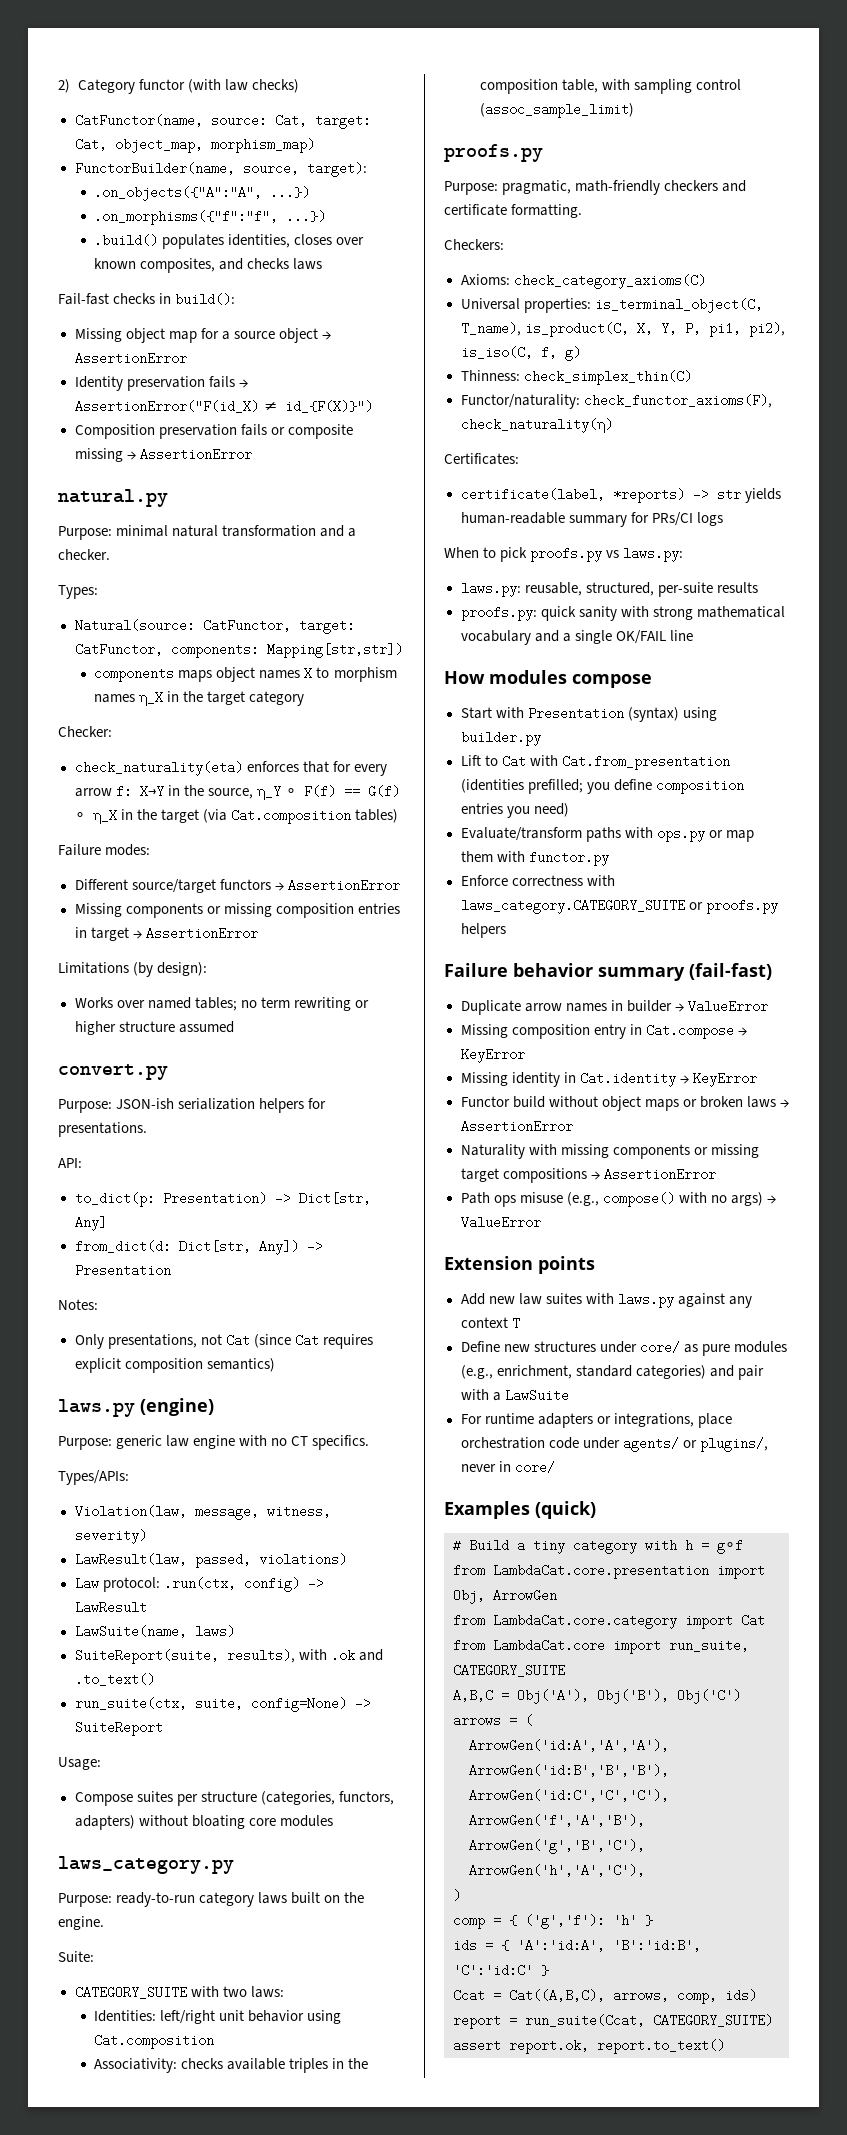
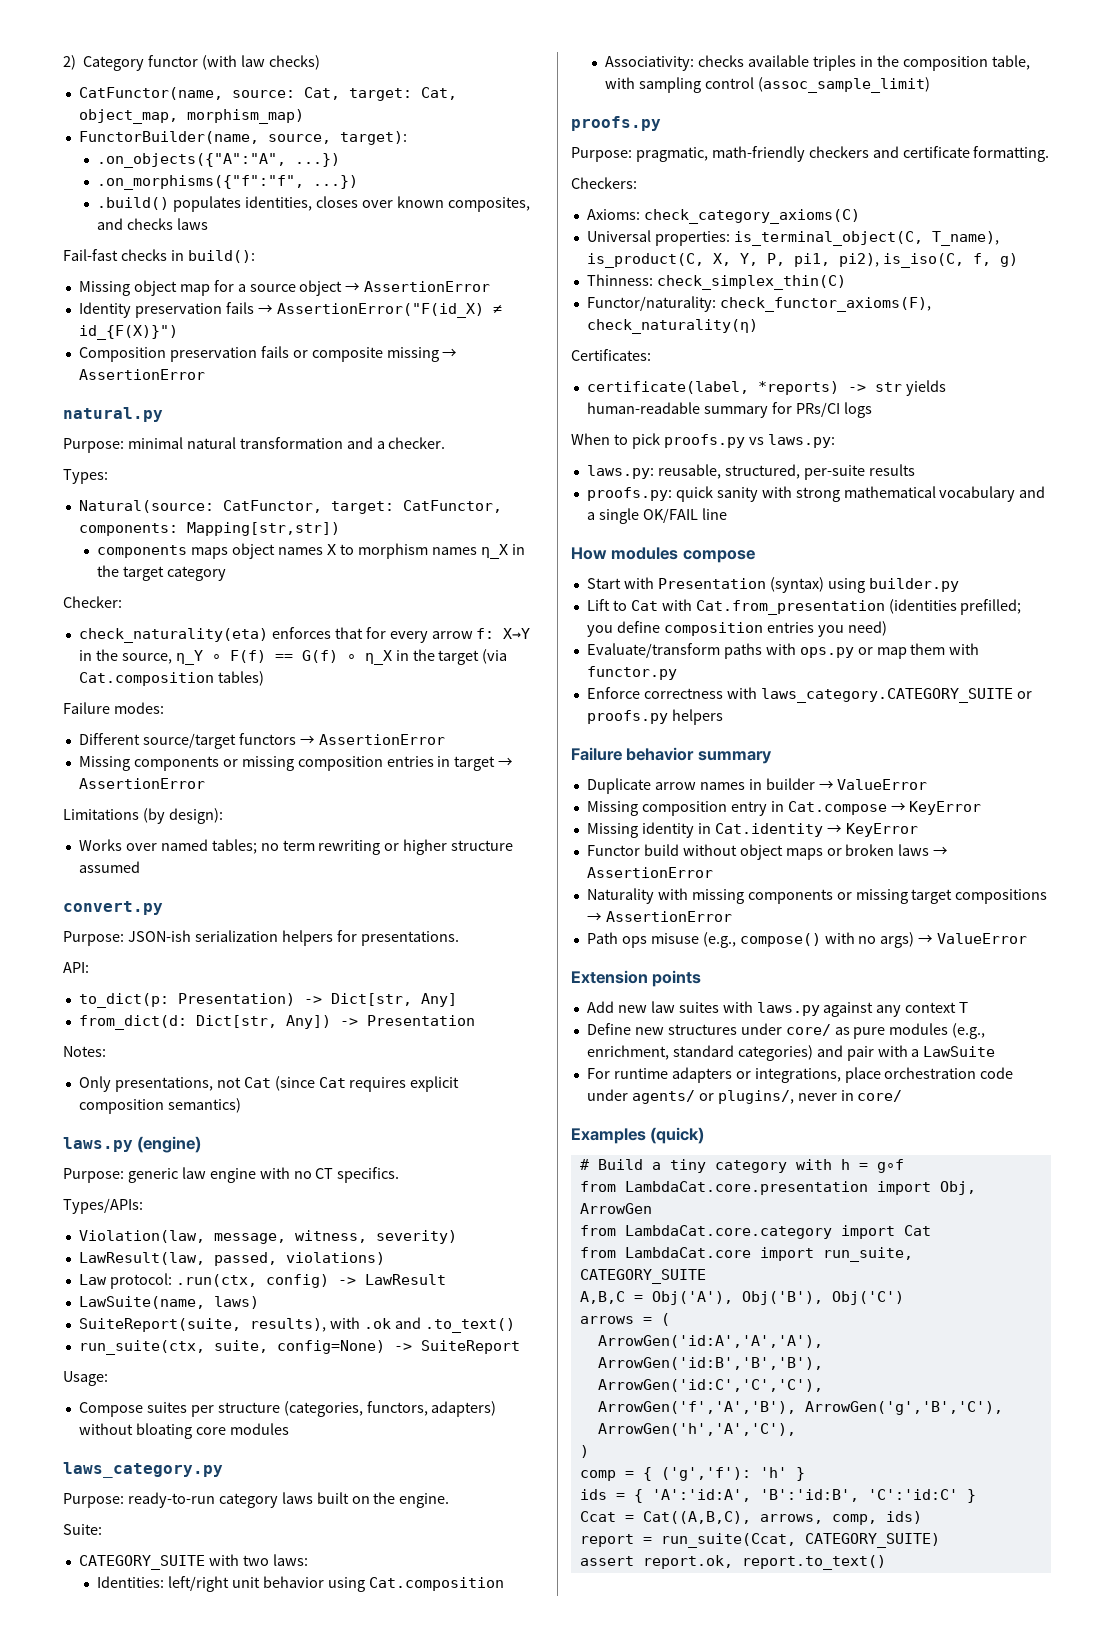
- Failure behavior summary (fail‑fast)
+ Failure behavior summary

